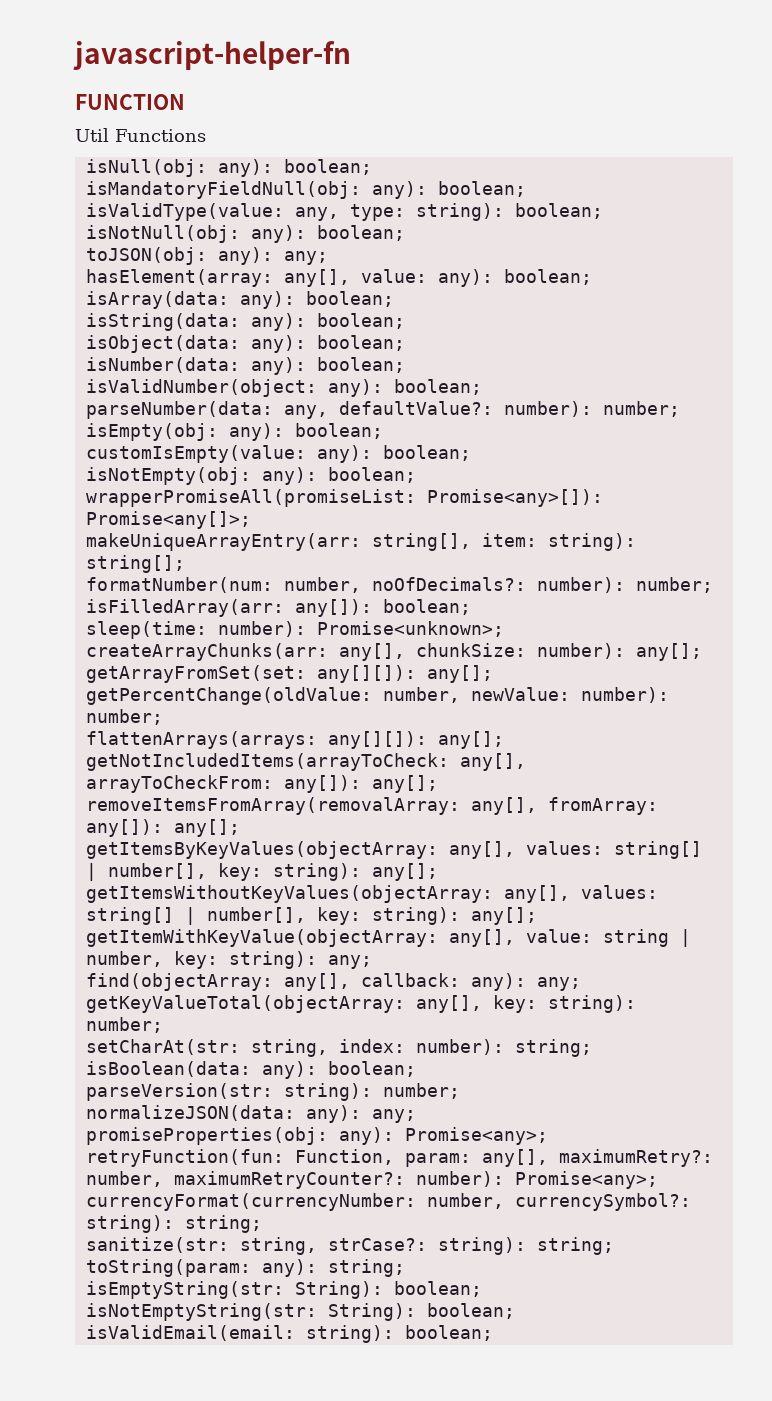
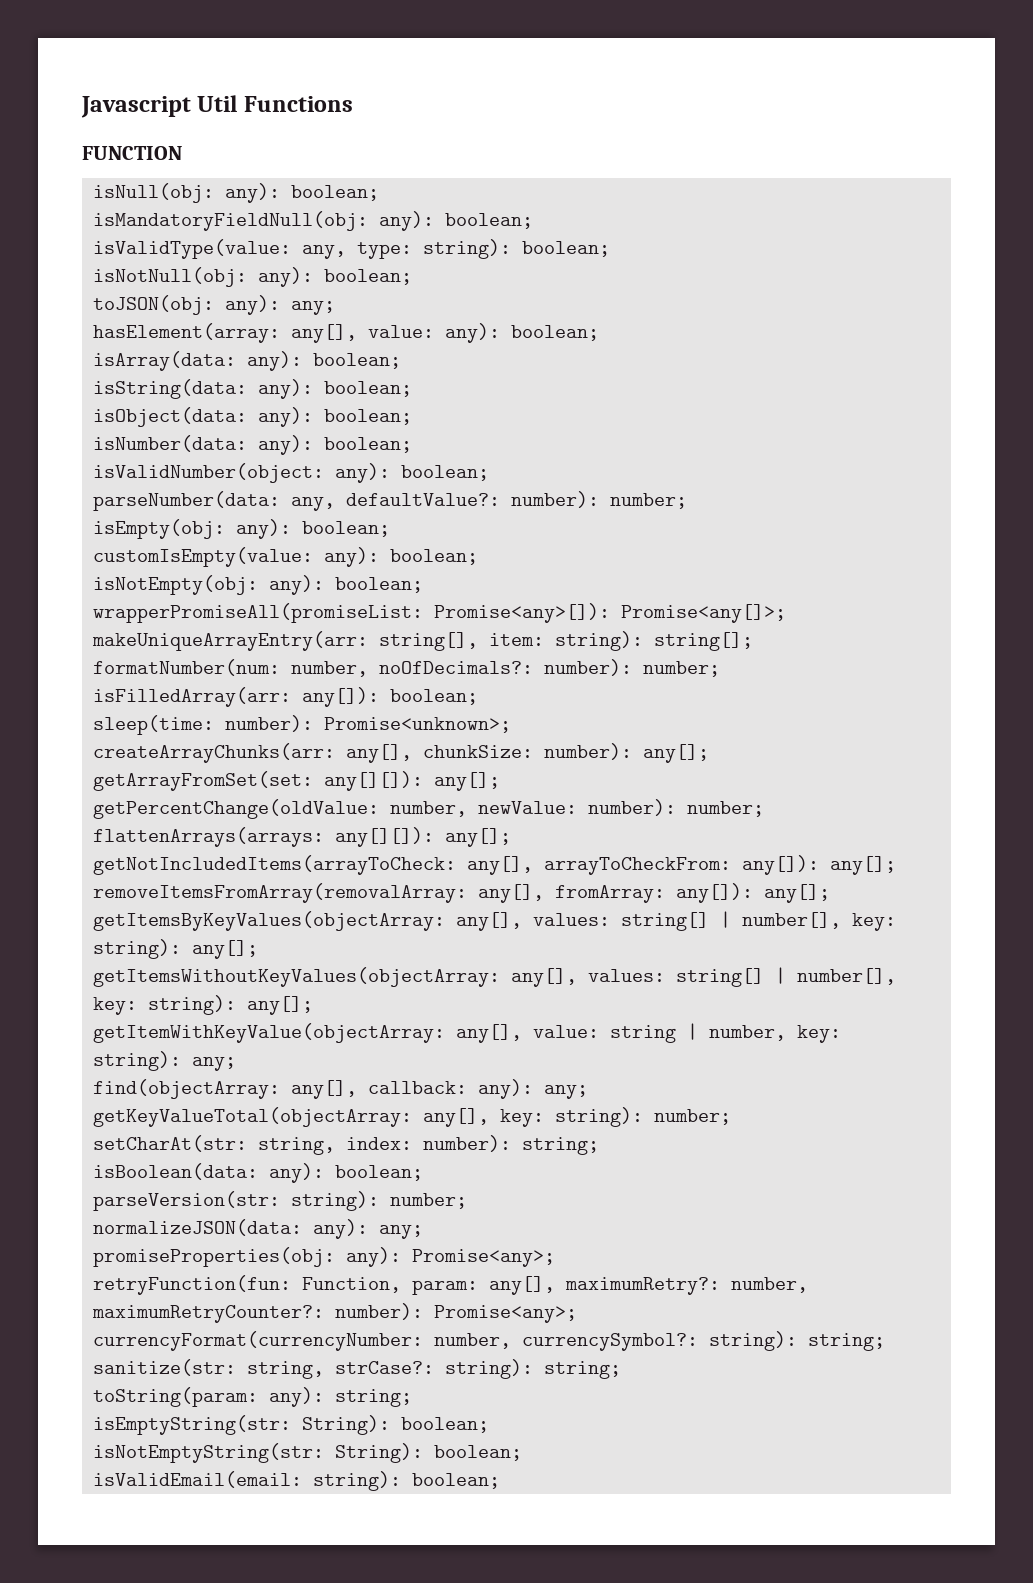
- javascript-helper-fn
+ Javascript Util Functions
- Util Functions

